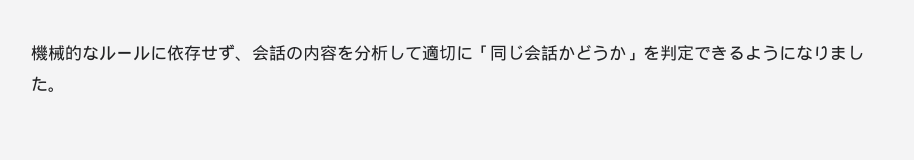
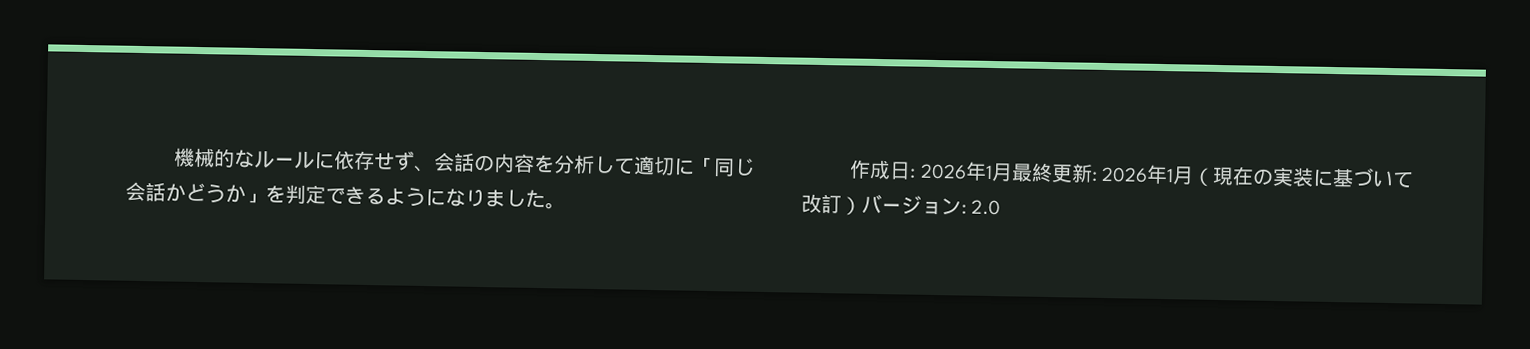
+ 作成日: 2026年1月最終更新: 2026年1月（現在の実装に基づいて改訂）バージョン: 2.0

